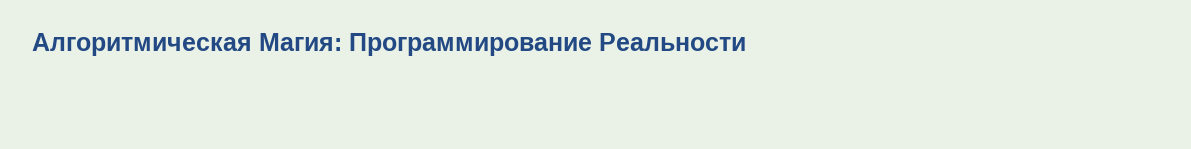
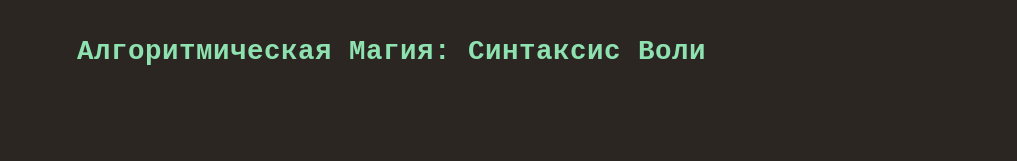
- Алгоритмическая Магия: Программирование Реальности
+ Алгоритмическая Магия: Синтаксис Воли

